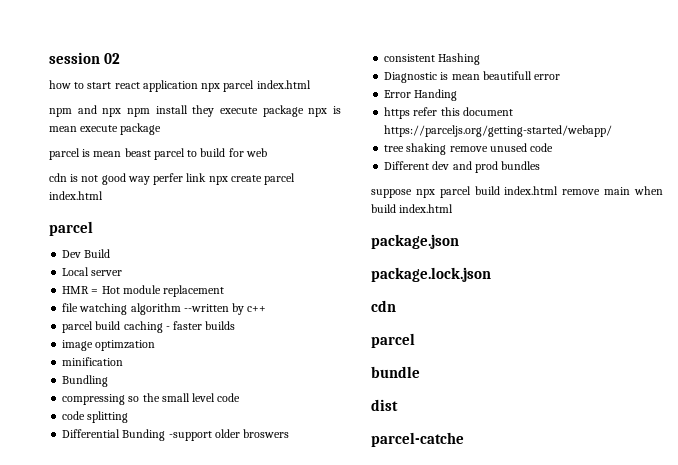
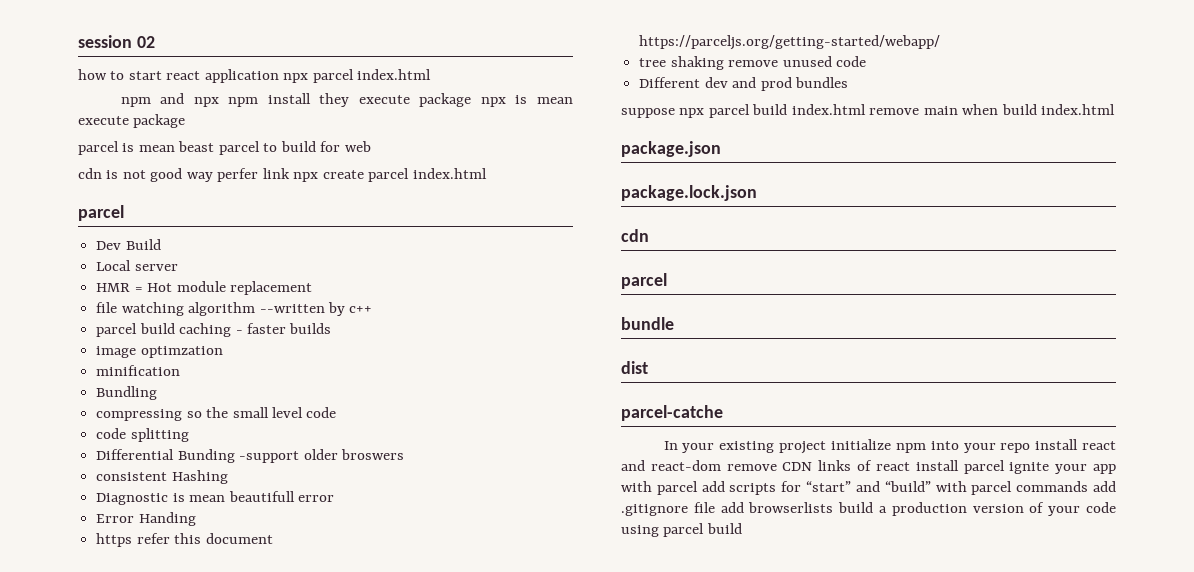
+ In your existing project initialize npm into your repo install react and react-dom remove CDN links of react install parcel ignite your app with parcel add scripts for “start” and “build” with parcel commands add .gitignore file add browserlists build a production version of your code using parcel build

